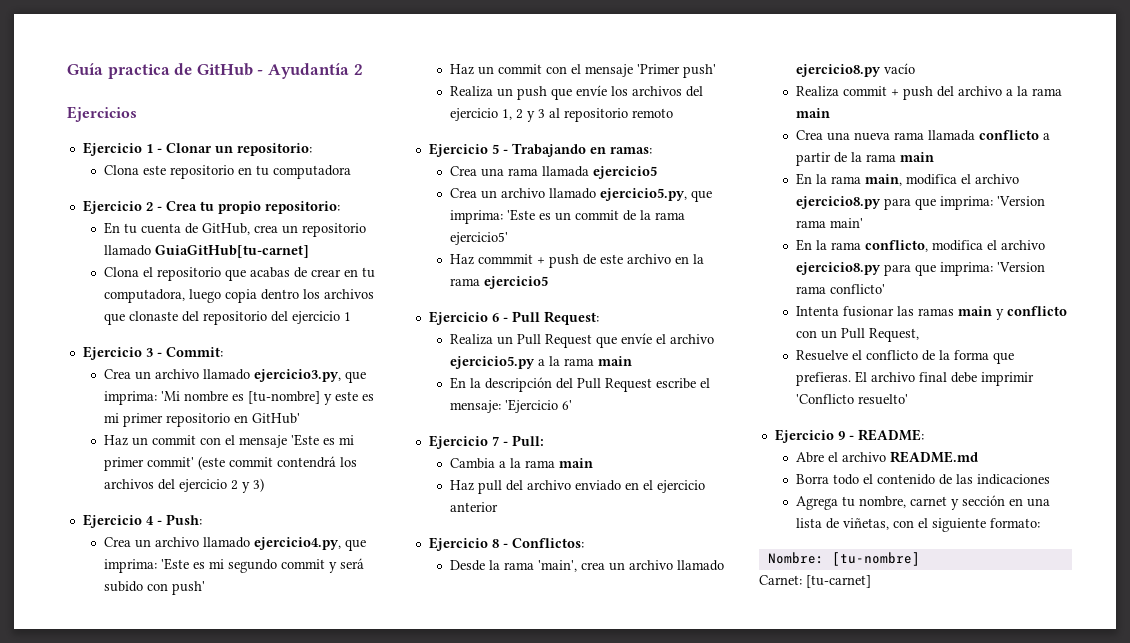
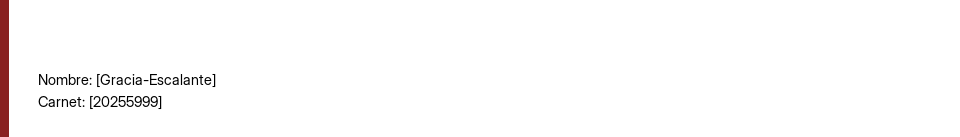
- Guía practica de GitHub - Ayudantía 2
- Ejercicios
- Ejercicio 1 - Clonar un repositorio:
- Clona este repositorio en tu computadora
- Ejercicio 2 - Crea tu propio repositorio:
- En tu cuenta de GitHub, crea un repositorio llamado GuiaGitHub[tu-carnet]
- Clona el repositorio que acabas de crear en tu computadora, luego copia dentro los archivos que clonaste del repositorio del ejercicio 1
- Ejercicio 3 - Commit:
- Crea un archivo llamado ejercicio3.py, que imprima: 'Mi nombre es [tu-nombre] y este es mi primer repositorio en GitHub'
- Haz un commit con el mensaje 'Este es mi primer commit' (este commit contendrá los archivos del ejercicio 2 y 3)
- Ejercicio 4 - Push:
- Crea un archivo llamado ejercicio4.py, que imprima: 'Este es mi segundo commit y será subido con push'
- Haz un commit con el mensaje 'Primer push'
- Realiza un push que envíe los archivos del ejercicio 1, 2 y 3 al repositorio remoto
- Ejercicio 5 - Trabajando en ramas:
- Crea una rama llamada ejercicio5
- Crea un archivo llamado ejercicio5.py, que imprima: 'Este es un commit de la rama ejercicio5'
- Haz commmit + push de este archivo en la rama ejercicio5
- Ejercicio 6 - Pull Request:
- Realiza un Pull Request que envíe el archivo ejercicio5.py a la rama main
- En la descripción del Pull Request escribe el mensaje: 'Ejercicio 6'
- Ejercicio 7 - Pull:
- Cambia a la rama main
- Haz pull del archivo enviado en el ejercicio anterior
- Ejercicio 8 - Conflictos:
- Desde la rama 'main', crea un archivo llamado ejercicio8.py vacío
- Realiza commit + push del archivo a la rama main
- Crea una nueva rama llamada conflicto a partir de la rama main
- En la rama main, modifica el archivo ejercicio8.py para que imprima: 'Version rama main'
- En la rama conflicto, modifica el archivo ejercicio8.py para que imprima: 'Version rama conflicto'
- Intenta fusionar las ramas main y conflicto con un Pull Request,
- Resuelve el conflicto de la forma que prefieras. El archivo final debe imprimir 'Conflicto resuelto'
- Ejercicio 9 - README:
- Abre el archivo README.md
- Borra todo el contenido de las indicaciones
- Agrega tu nombre, carnet y sección en una lista de viñetas, con el siguiente formato:
- Nombre: [tu-nombre]
+ Nombre: [Gracia-Escalante]
- Carnet: [tu-carnet]
+ Carnet: [20255999]

